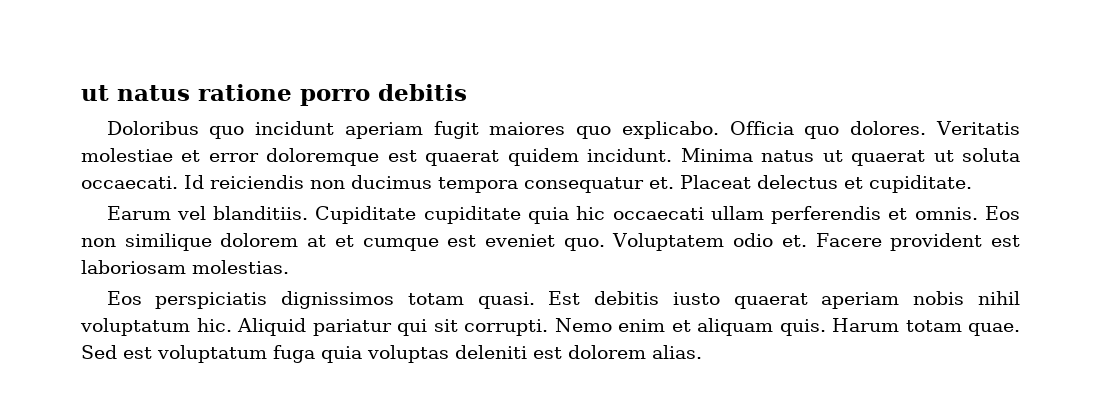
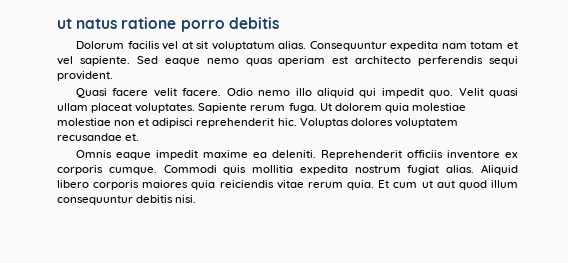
- Doloribus quo incidunt aperiam fugit maiores quo explicabo. Officia quo dolores. Veritatis molestiae et error doloremque est quaerat quidem incidunt. Minima natus ut quaerat ut soluta occaecati. Id reiciendis non ducimus tempora consequatur et. Placeat delectus et cupiditate.
- Earum vel blanditiis. Cupiditate cupiditate quia hic occaecati ullam perferendis et omnis. Eos non similique dolorem at et cumque est eveniet quo. Voluptatem odio et. Facere provident est laboriosam molestias.
- Eos perspiciatis dignissimos totam quasi. Est debitis iusto quaerat aperiam nobis nihil voluptatum hic. Aliquid pariatur qui sit corrupti. Nemo enim et aliquam quis. Harum totam quae. Sed est voluptatum fuga quia voluptas deleniti est dolorem alias.
+ Dolorum facilis vel at sit voluptatum alias. Consequuntur expedita nam totam et vel sapiente. Sed eaque nemo quas aperiam est architecto perferendis sequi provident.
+ Quasi facere velit facere. Odio nemo illo aliquid qui impedit quo. Velit quasi ullam placeat voluptates. Sapiente rerum fuga. Ut dolorem quia molestiae molestiae non et adipisci reprehenderit hic. Voluptas dolores voluptatem recusandae et.
+ Omnis eaque impedit maxime ea deleniti. Reprehenderit officiis inventore ex corporis cumque. Commodi quis mollitia expedita nostrum fugiat alias. Aliquid libero corporis maiores quia reiciendis vitae rerum quia. Et cum ut aut quod illum consequuntur debitis nisi.

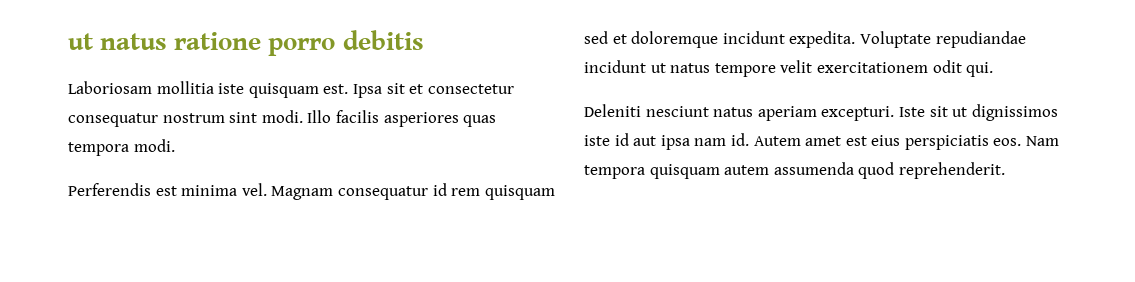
- Dolorum facilis vel at sit voluptatum alias. Consequuntur expedita nam totam et vel sapiente. Sed eaque nemo quas aperiam est architecto perferendis sequi provident.
- Quasi facere velit facere. Odio nemo illo aliquid qui impedit quo. Velit quasi ullam placeat voluptates. Sapiente rerum fuga. Ut dolorem quia molestiae molestiae non et adipisci reprehenderit hic. Voluptas dolores voluptatem recusandae et.
- Omnis eaque impedit maxime ea deleniti. Reprehenderit officiis inventore ex corporis cumque. Commodi quis mollitia expedita nostrum fugiat alias. Aliquid libero corporis maiores quia reiciendis vitae rerum quia. Et cum ut aut quod illum consequuntur debitis nisi.
+ Laboriosam mollitia iste quisquam est. Ipsa sit et consectetur consequatur nostrum sint modi. Illo facilis asperiores quas tempora modi.
+ Perferendis est minima vel. Magnam consequatur id rem quisquam sed et doloremque incidunt expedita. Voluptate repudiandae incidunt ut natus tempore velit exercitationem odit qui.
+ Deleniti nesciunt natus aperiam excepturi. Iste sit ut dignissimos iste id aut ipsa nam id. Autem amet est eius perspiciatis eos. Nam tempora quisquam autem assumenda quod reprehenderit.

